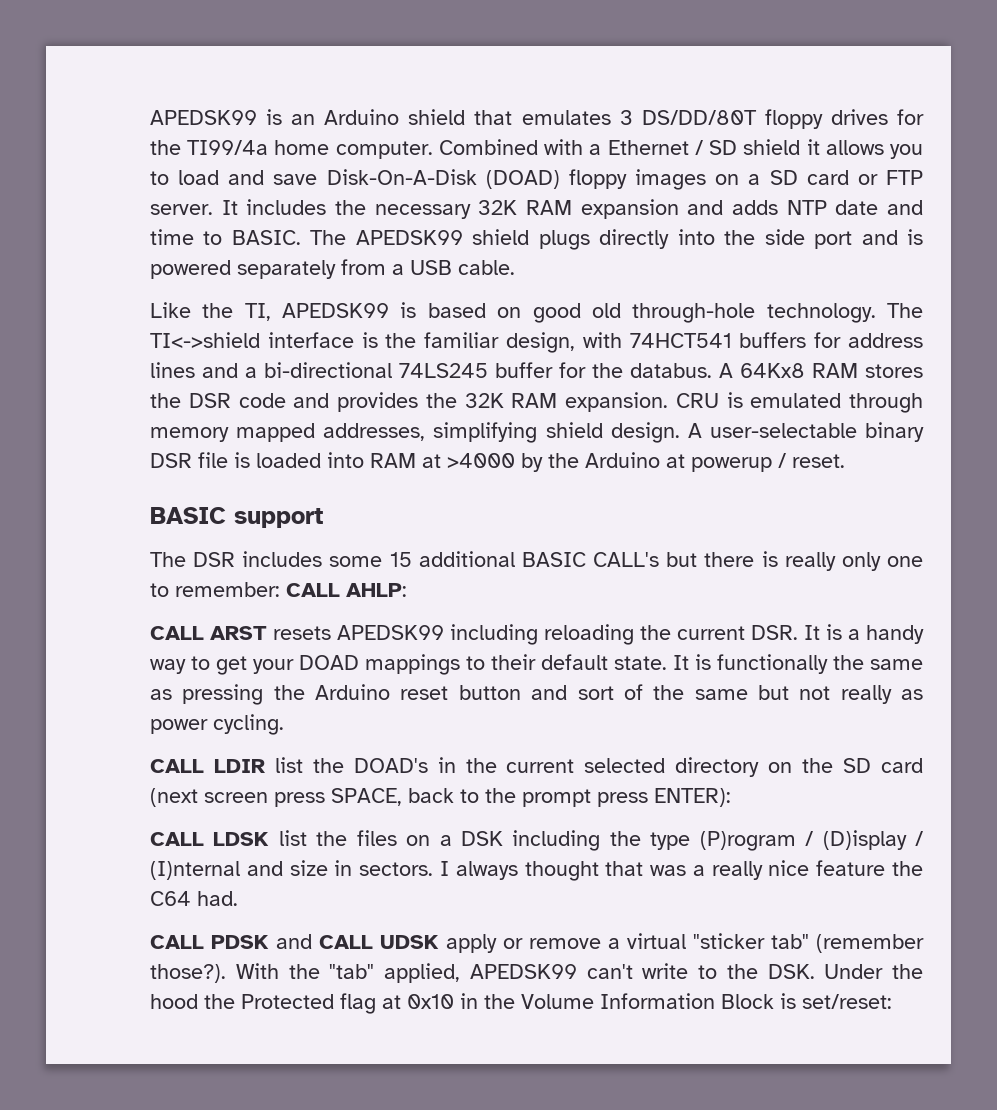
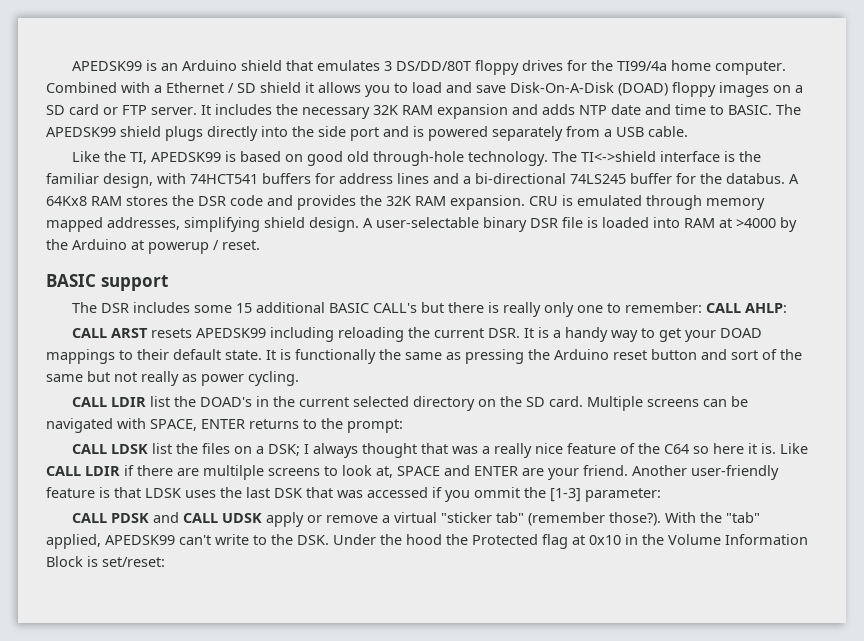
- CALL LDIR list the DOAD's in the current selected directory on the SD card (next screen press SPACE, back to the prompt press ENTER):
+ CALL LDIR list the DOAD's in the current selected directory on the SD card. Multiple screens can be navigated with SPACE, ENTER returns to the prompt:
- CALL LDSK list the files on a DSK including the type (P)rogram / (D)isplay / (I)nternal and size in sectors. I always thought that was a really nice feature the C64 had.
+ CALL LDSK list the files on a DSK; I always thought that was a really nice feature of the C64 so here it is. Like CALL LDIR if there are multilple screens to look at, SPACE and ENTER are your friend. Another user-friendly feature is that LDSK uses the last DSK that was accessed if you ommit the [1-3] parameter:

